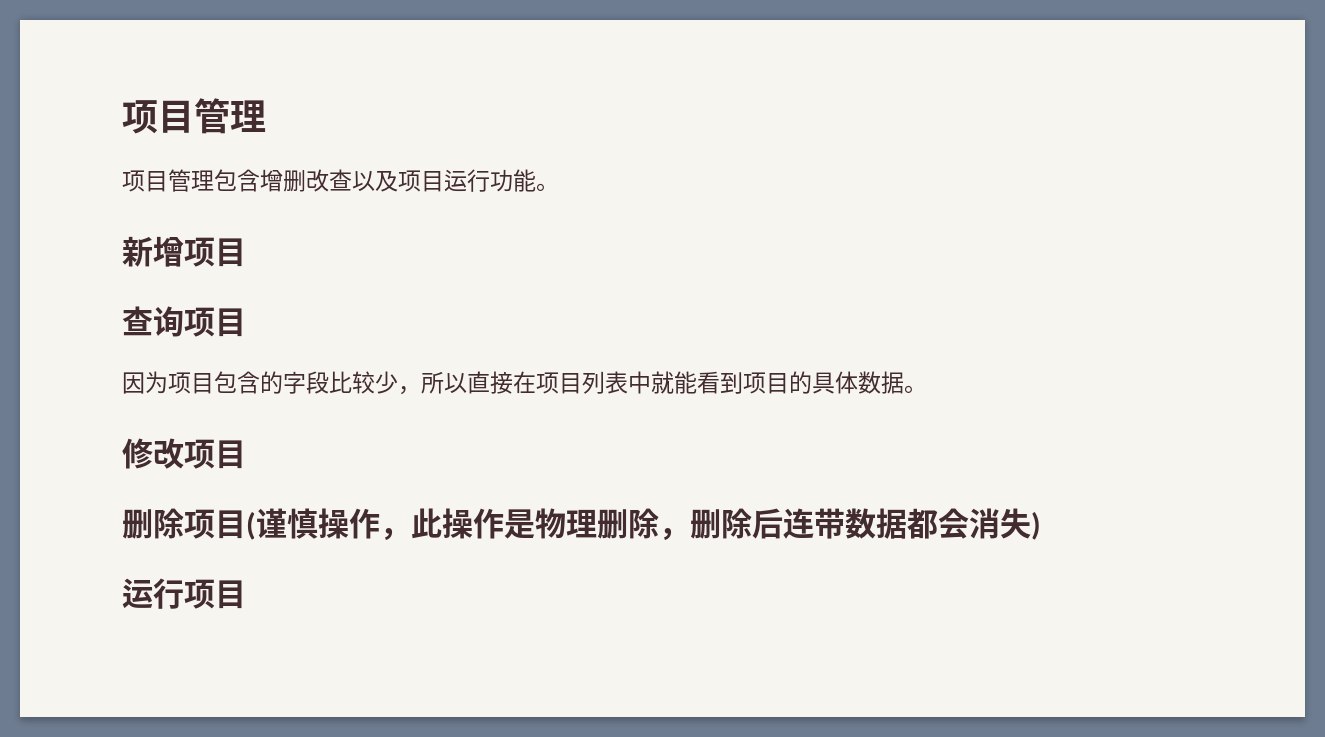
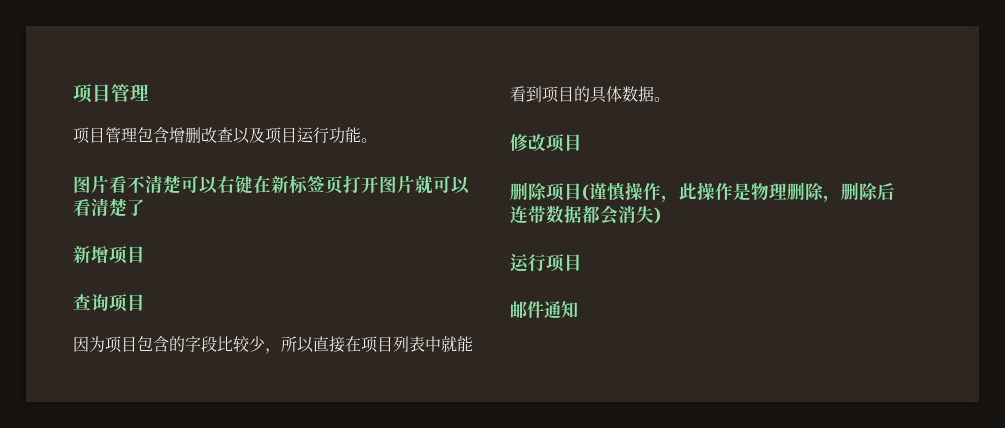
+ 图片看不清楚可以右键在新标签页打开图片就可以看清楚了
+ 邮件通知

